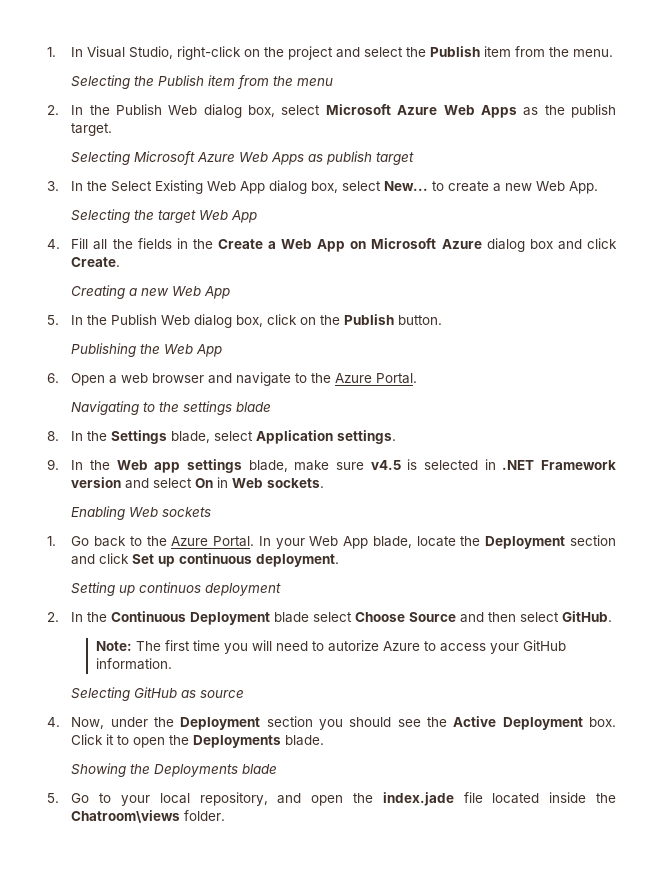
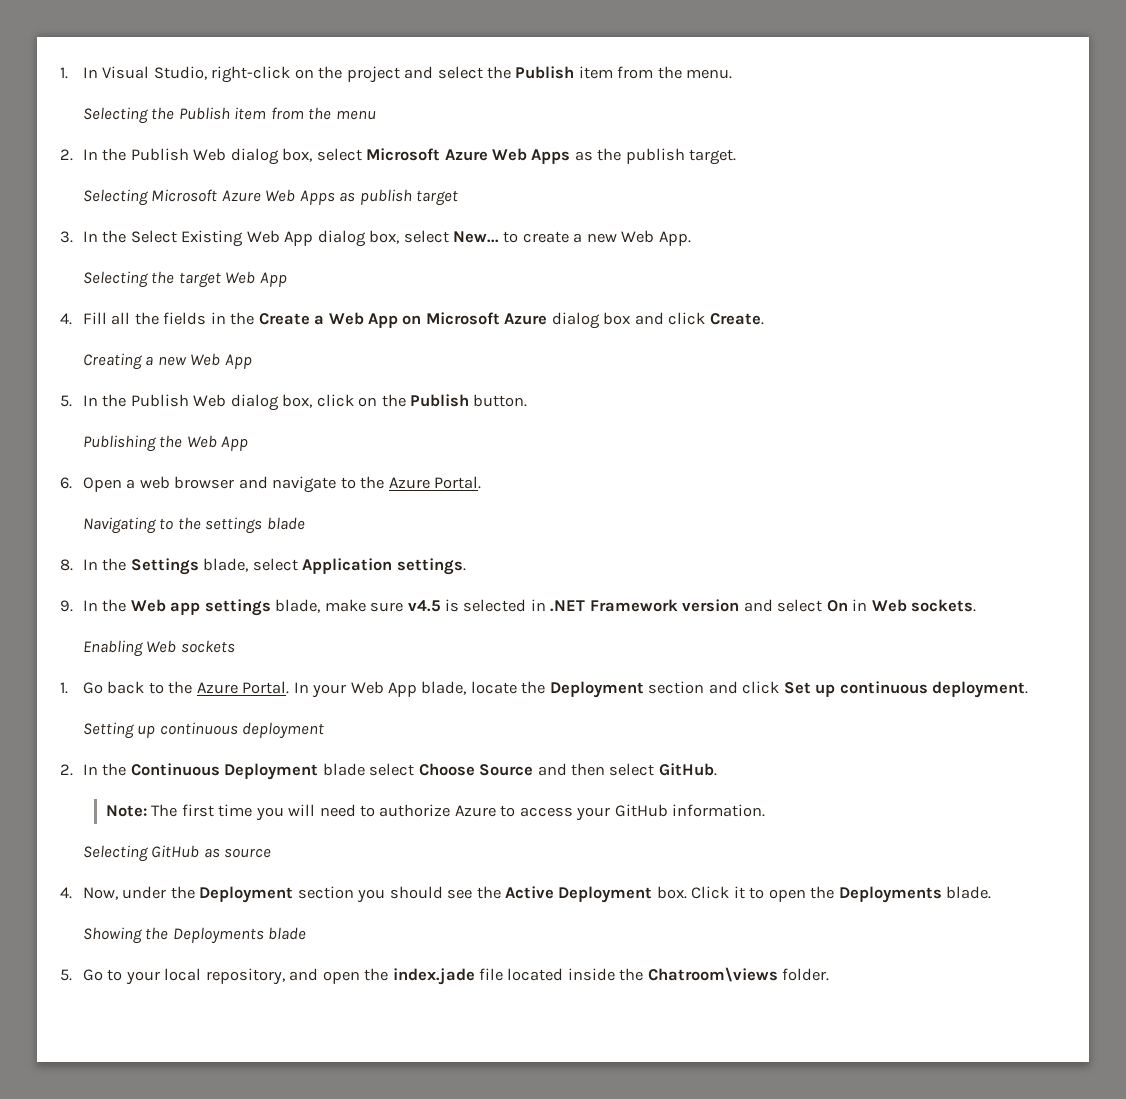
- Setting up continuos deployment
+ Setting up continuous deployment
- Note: The first time you will need to autorize Azure to access your GitHub information.
+ Note: The first time you will need to authorize Azure to access your GitHub information.

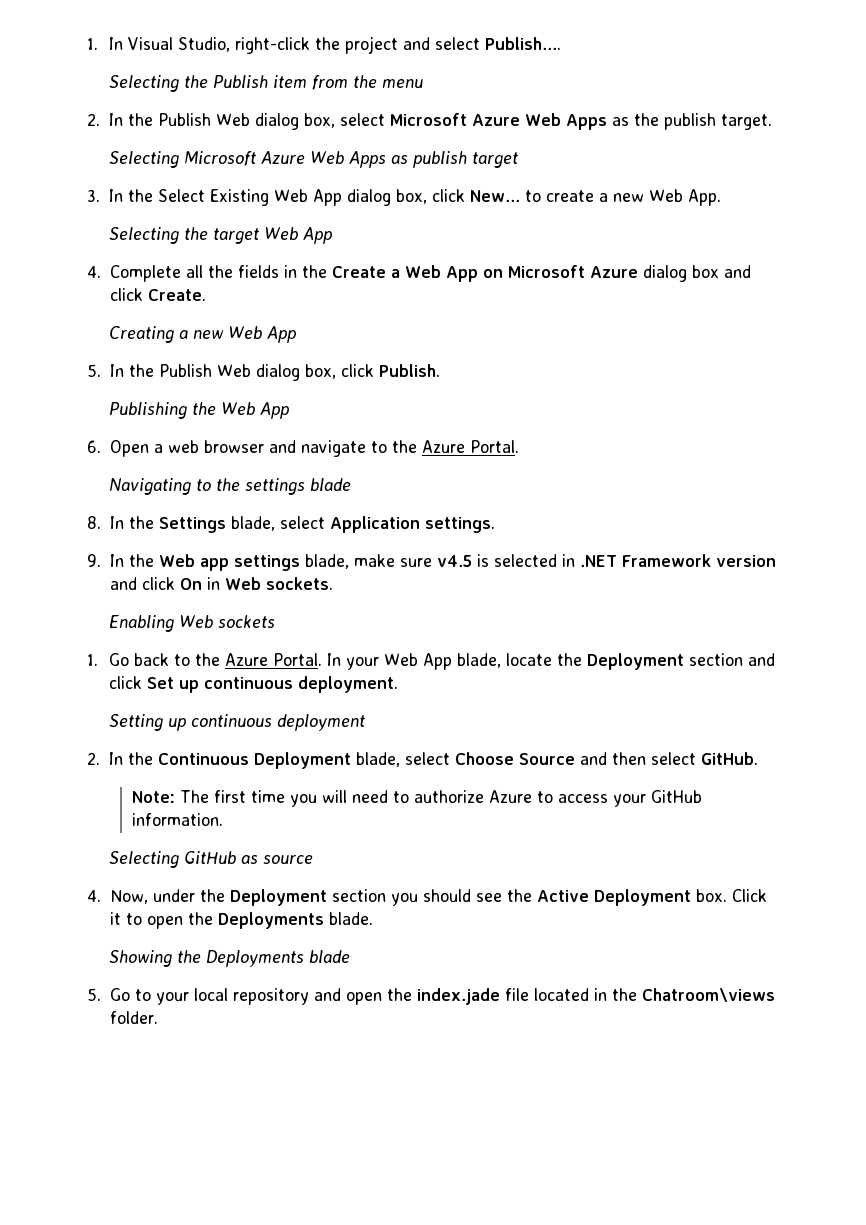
- 1. In Visual Studio, right-click on the project and select the Publish item from the menu.
+ 1. In Visual Studio, right-click the project and select Publish....
- 3. In the Select Existing Web App dialog box, select New... to create a new Web App.
+ 3. In the Select Existing Web App dialog box, click New... to create a new Web App.
- 4. Fill all the fields in the Create a Web App on Microsoft Azure dialog box and click Create.
+ 4. Complete all the fields in the Create a Web App on Microsoft Azure dialog box and click Create.
- 5. In the Publish Web dialog box, click on the Publish button.
+ 5. In the Publish Web dialog box, click Publish.
- 9. In the Web app settings blade, make sure v4.5 is selected in .NET Framework version and select On in Web sockets.
+ 9. In the Web app settings blade, make sure v4.5 is selected in .NET Framework version and click On in Web sockets.
- 2. In the Continuous Deployment blade select Choose Source and then select GitHub.
+ 2. In the Continuous Deployment blade, select Choose Source and then select GitHub.
- 5. Go to your local repository, and open the index.jade file located inside the Chatroom\views folder.
+ 5. Go to your local repository and open the index.jade file located in the Chatroom\views folder.

